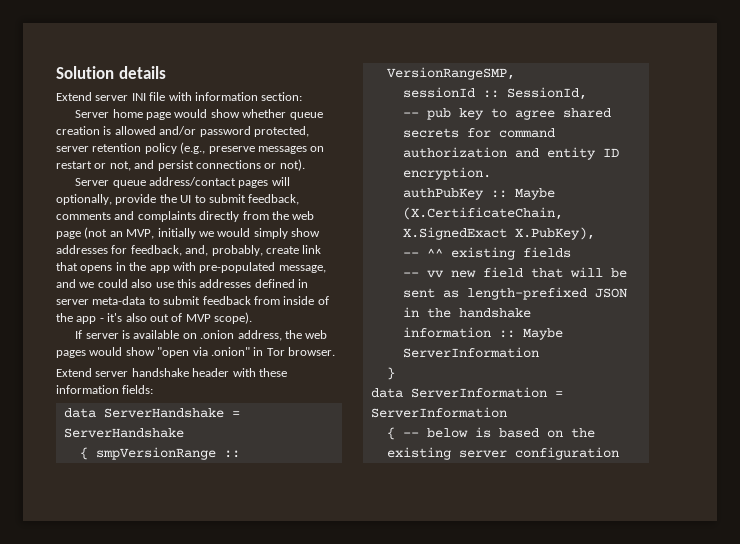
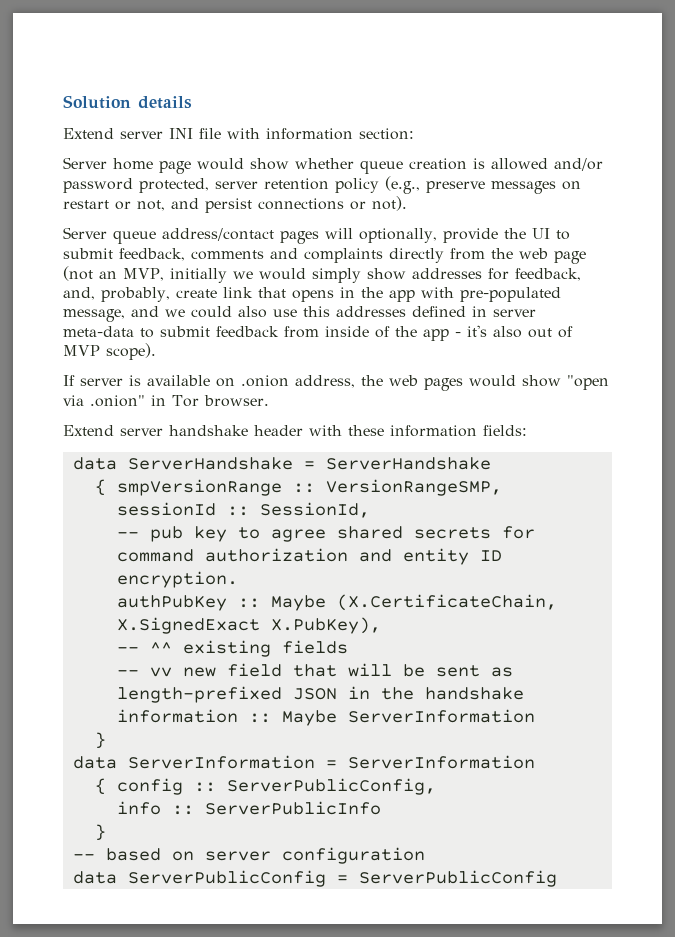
- { -- below is based on the existing server configuration
+ { config :: ServerPublicConfig,
+ info :: ServerPublicInfo
+ }
+ -- based on server configuration
+ data ServerPublicConfig = ServerPublicConfig

